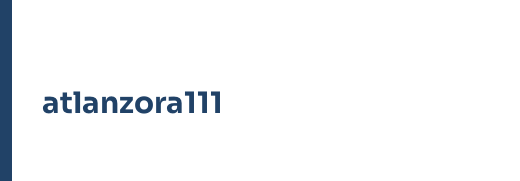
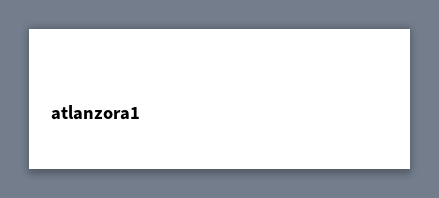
- atlanzora111
+ atlanzora1

